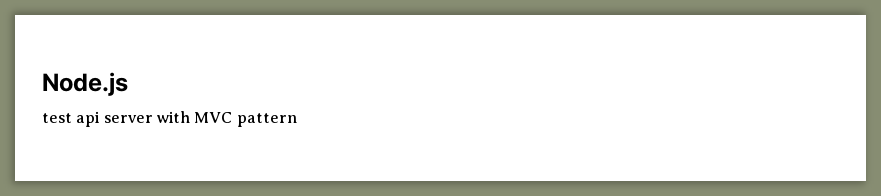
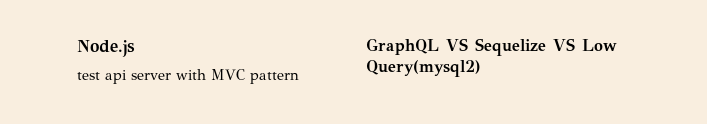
+ GraphQL VS Sequelize VS Low Query(mysql2)

